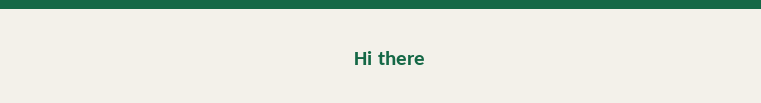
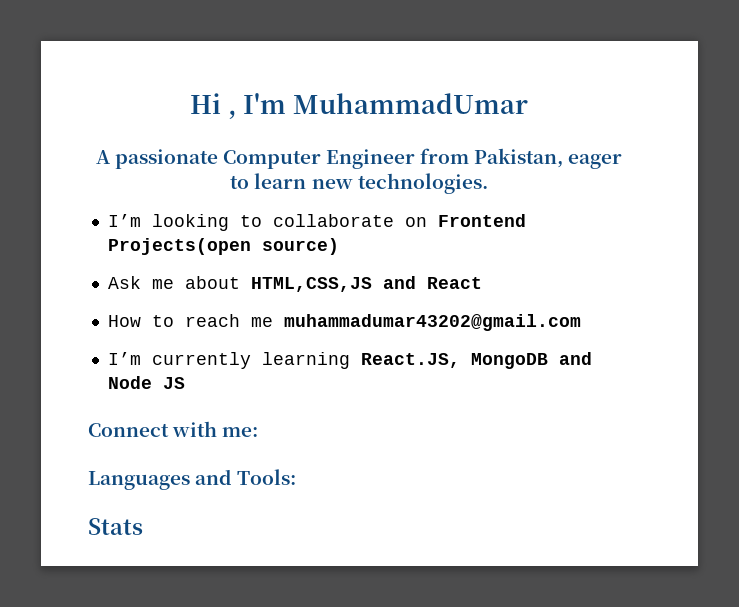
- Hi there
+ Hi , I'm MuhammadUmar
+ A passionate Computer Engineer from Pakistan, eager to learn new technologies.
+ I’m looking to collaborate on Frontend Projects(open source)
+ Ask me about HTML,CSS,JS and React
+ How to reach me muhammadumar43202@gmail.com
+ I’m currently learning React.JS, MongoDB and Node JS
+ Connect with me:
+ Languages and Tools:
+ Stats

